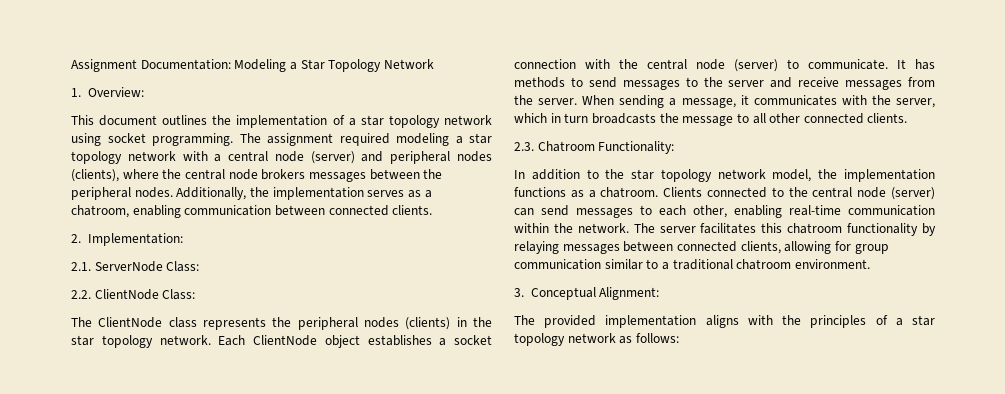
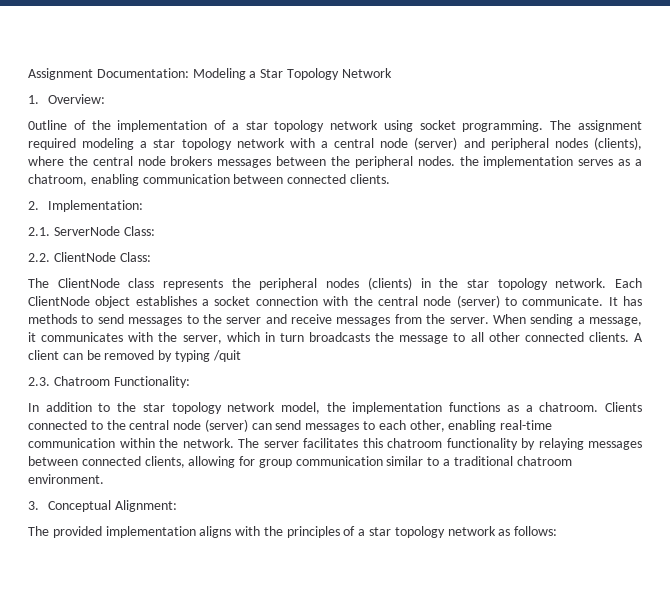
- This document outlines the implementation of a star topology network using socket programming.
+ 0utline of the implementation of a star topology network using socket programming.
- The assignment required modeling a star topology network with a central node (server) and peripheral nodes (clients), where the central node brokers messages between the peripheral nodes. Additionally, the implementation serves as a chatroom, enabling communication between connected clients.
+ The assignment required modeling a star topology network with a central node (server) and peripheral nodes (clients), where the central node brokers messages between the peripheral nodes. the implementation serves as a chatroom, enabling communication between connected clients.
+ A client can be removed by typing /quit

